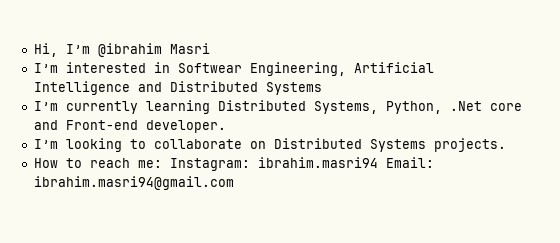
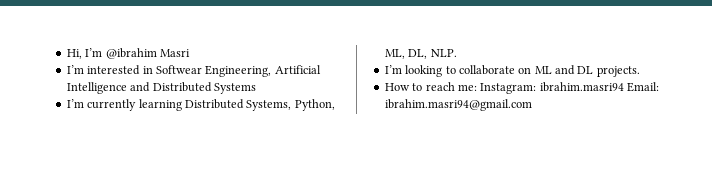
- I’m currently learning Distributed Systems, Python, .Net core and Front-end developer.
+ I’m currently learning Distributed Systems, Python, ML, DL, NLP.
- I’m looking to collaborate on Distributed Systems projects.
+ I’m looking to collaborate on ML and DL projects.

